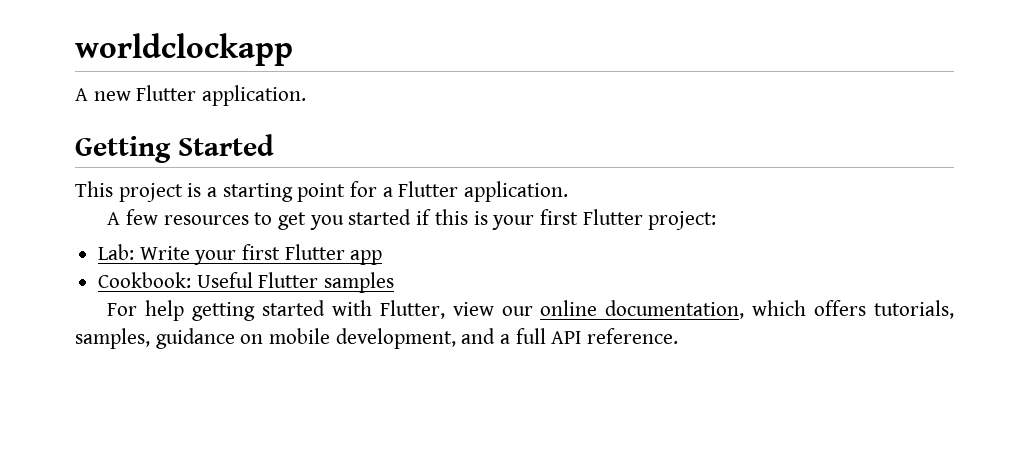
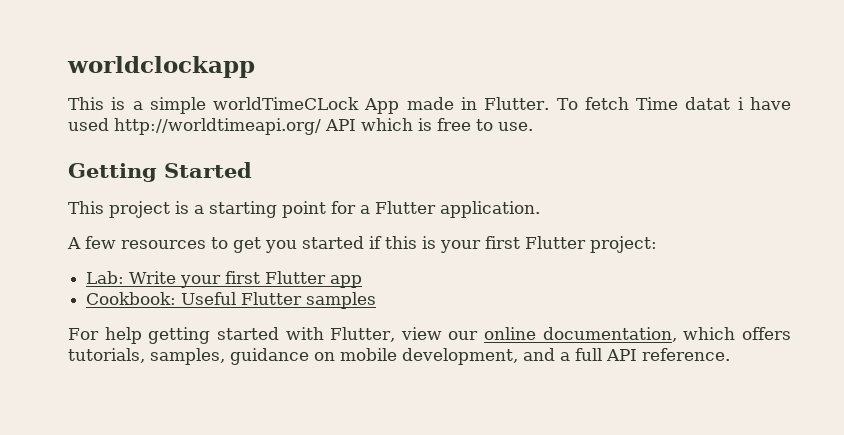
- A new Flutter application.
+ This is a simple worldTimeCLock App made in Flutter. To fetch Time datat i have used http://worldtimeapi.org/ API which is free to use.

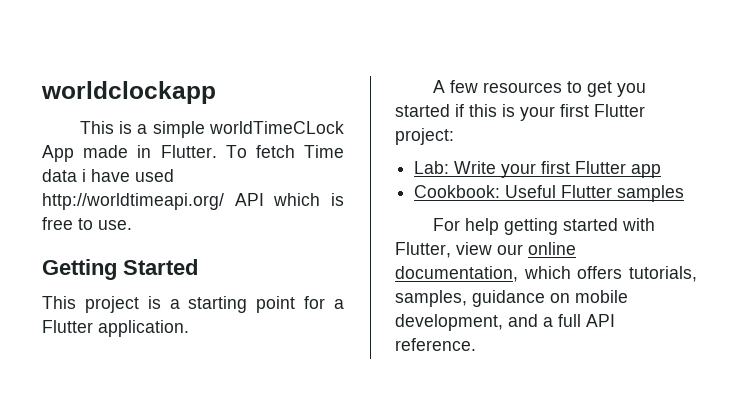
- To fetch Time datat i have used http://worldtimeapi.org/ API which is free to use.
+ To fetch Time data i have used http://worldtimeapi.org/ API which is free to use.

